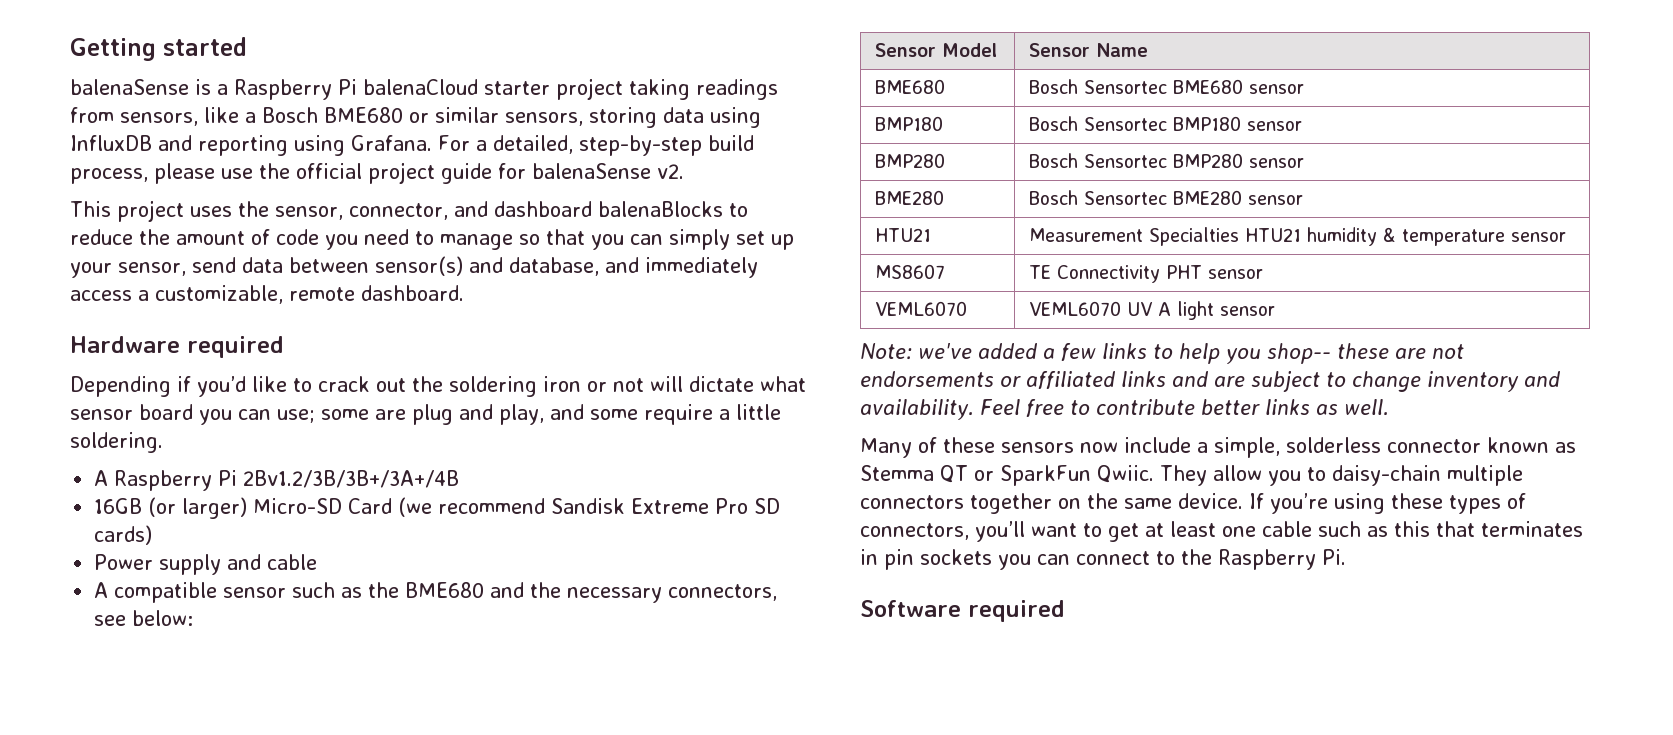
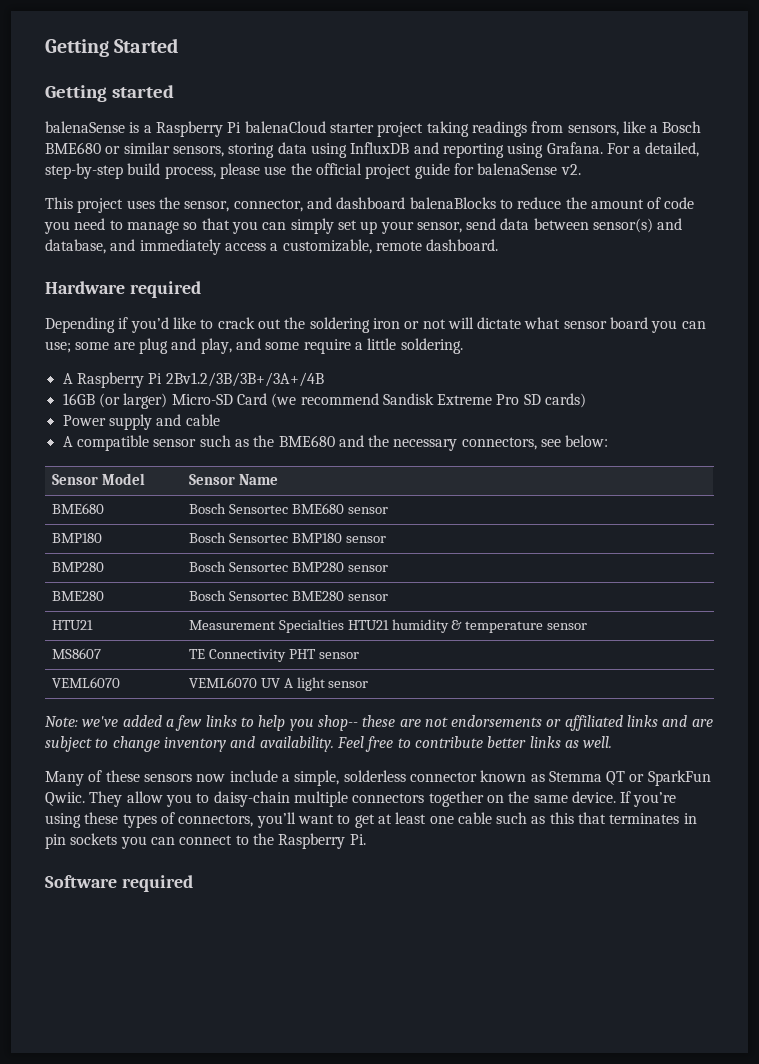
+ Getting Started

